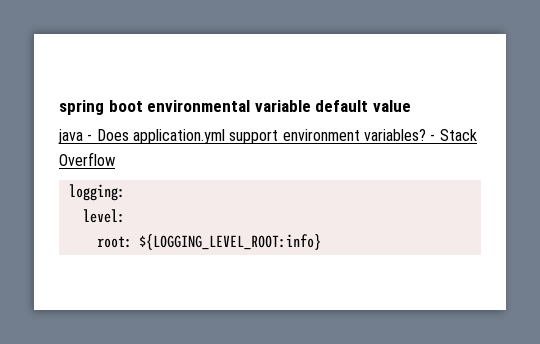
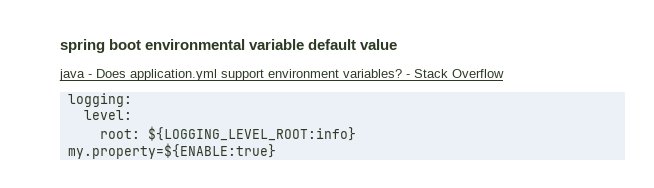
+ my.property=${ENABLE:true}

